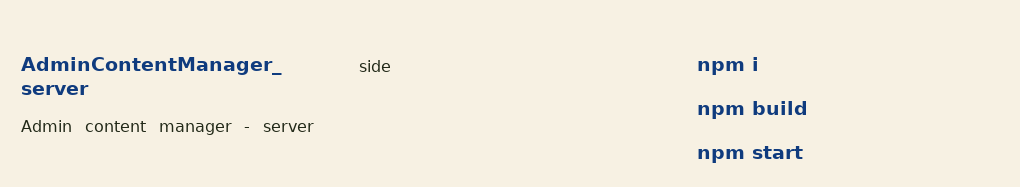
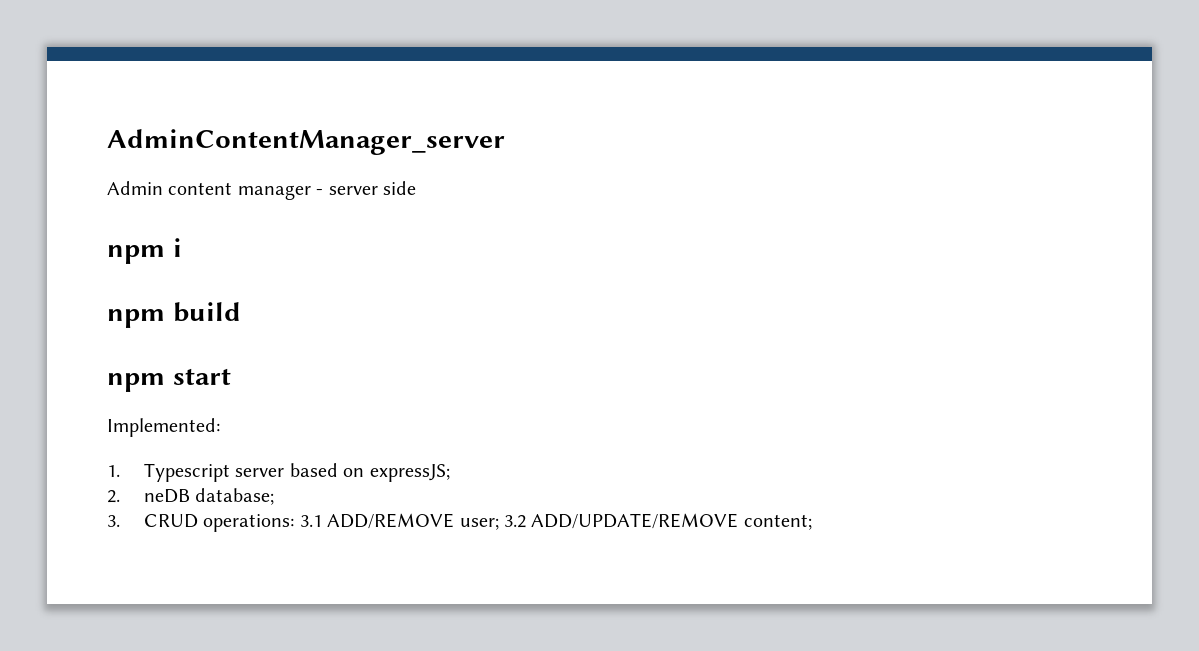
+ Implemented:
+ 1. Typescript server based on expressJS;
+ 2. neDB database;
+ 3. CRUD operations: 3.1 ADD/REMOVE user; 3.2 ADD/UPDATE/REMOVE content;

